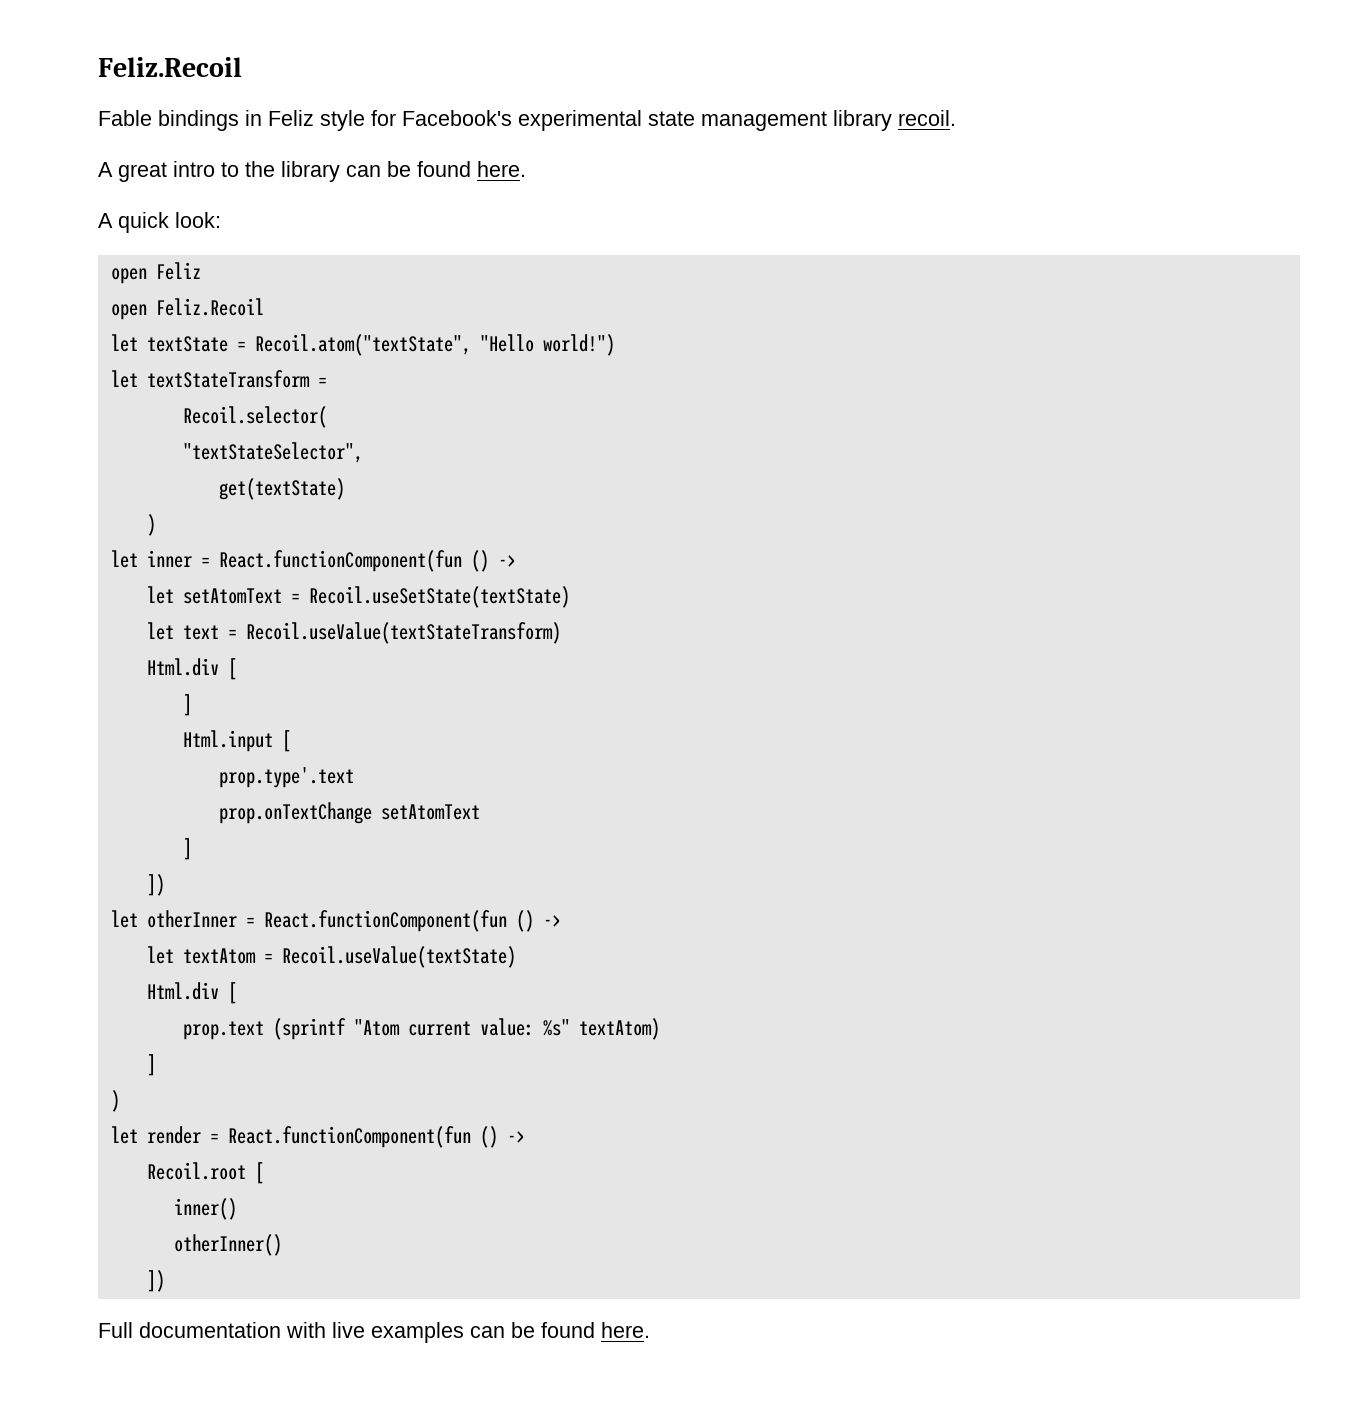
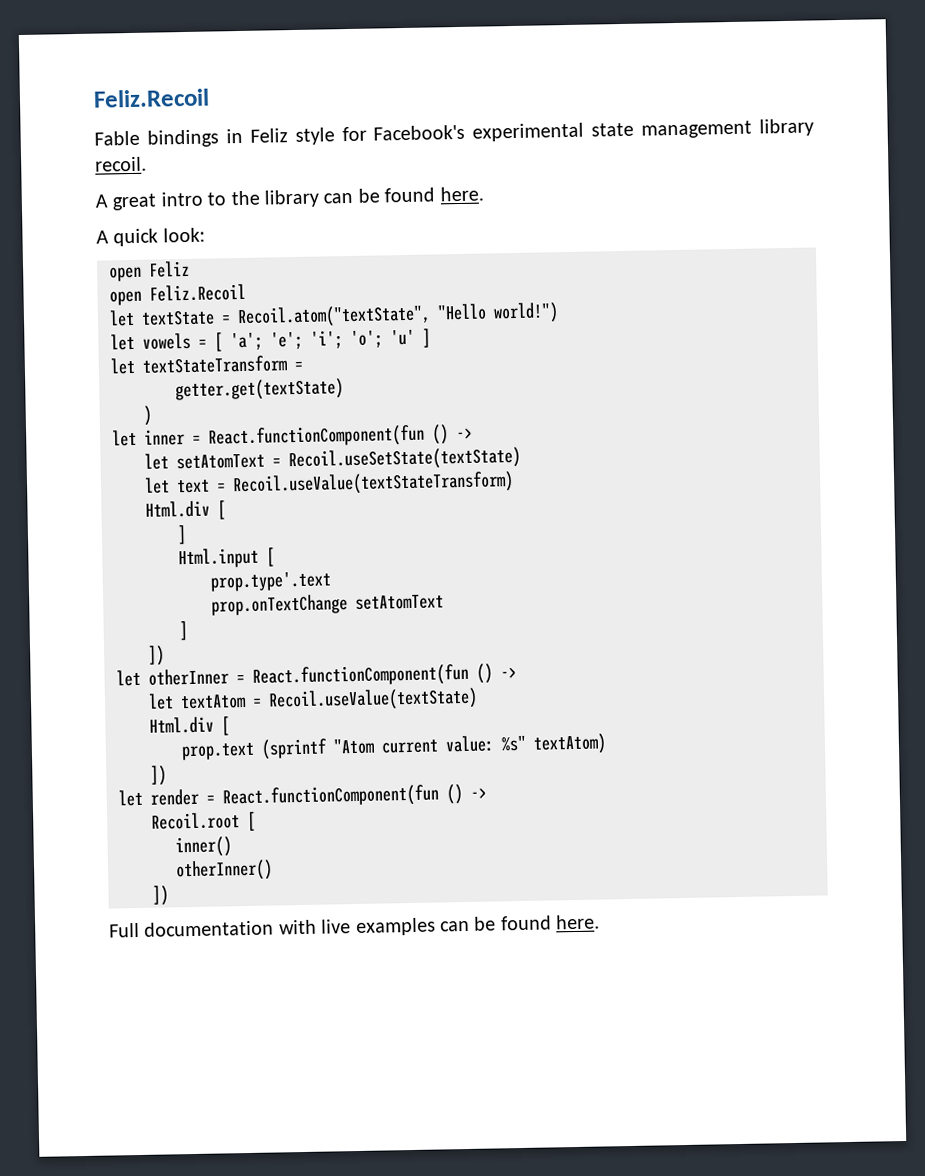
+ let vowels = [ 'a'; 'e'; 'i'; 'o'; 'u' ]
- Recoil.selector(
- "textStateSelector",
- get(textState)
+ getter.get(textState)
  prop.text (sprintf "Atom current value: %s" textAtom)
- ]
- )
+ ])

